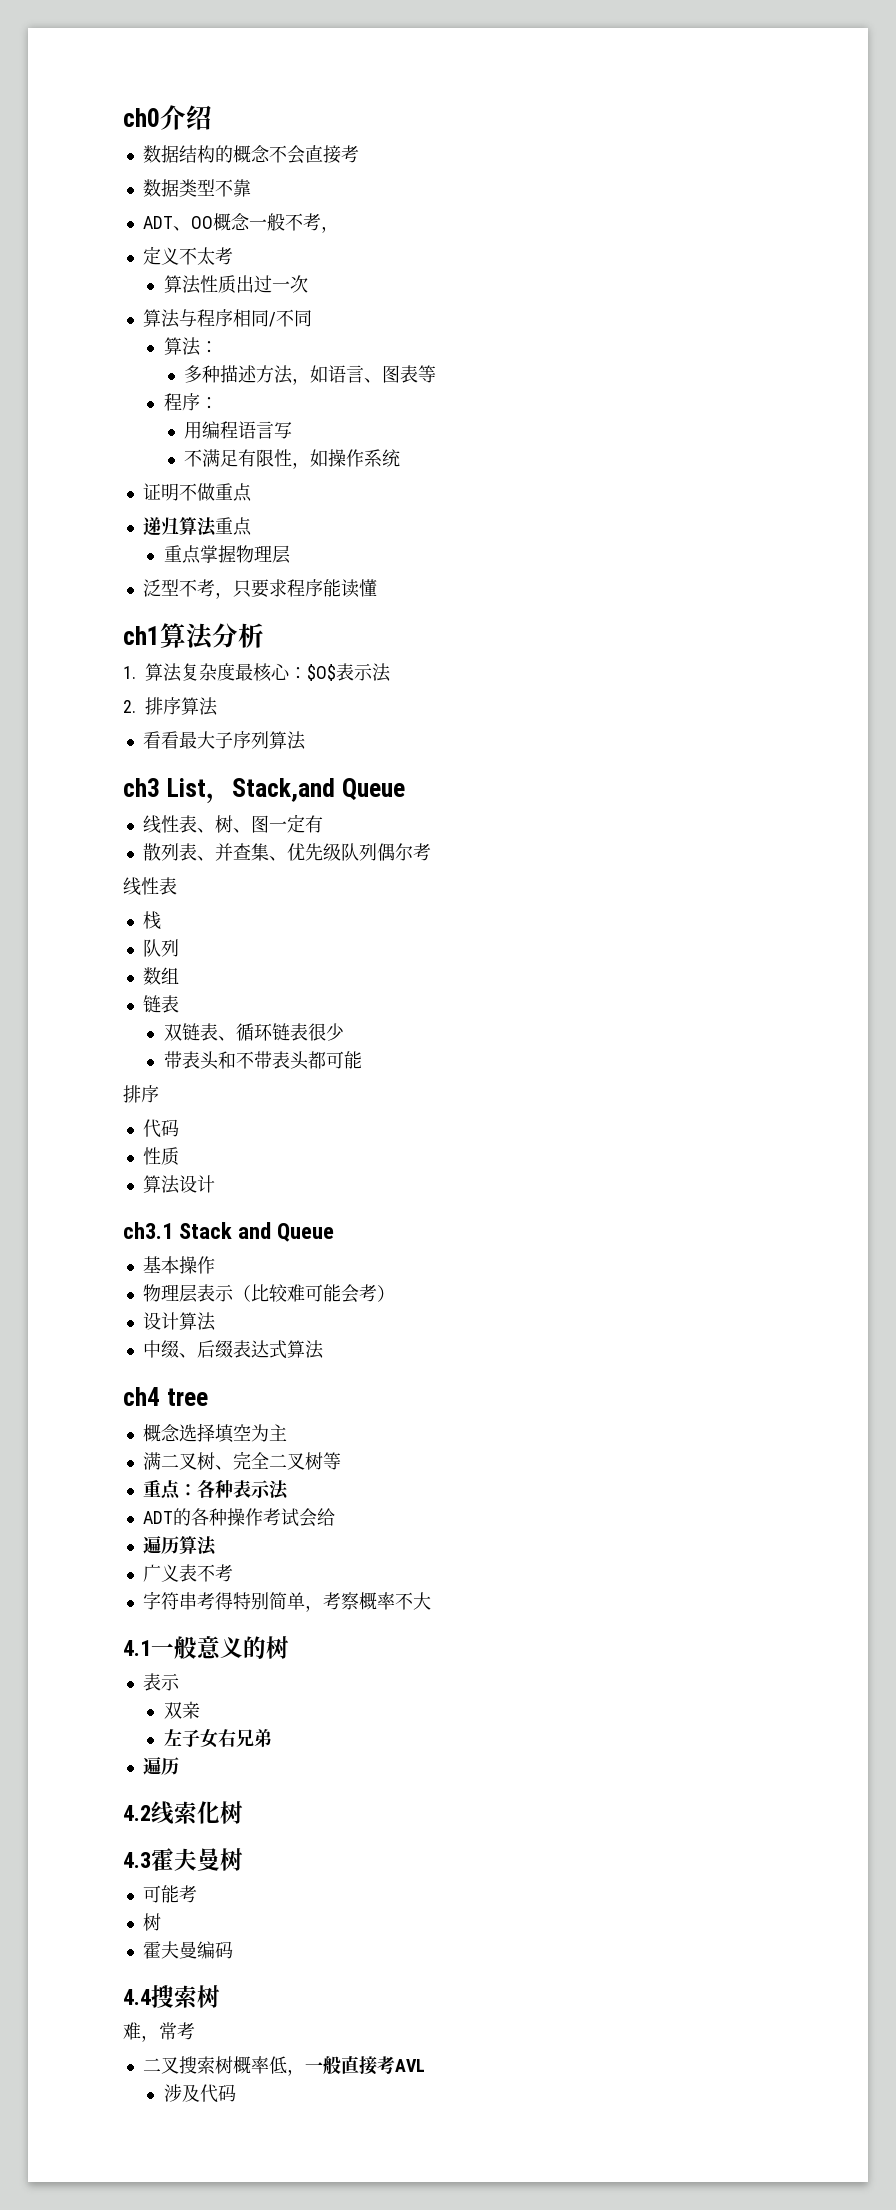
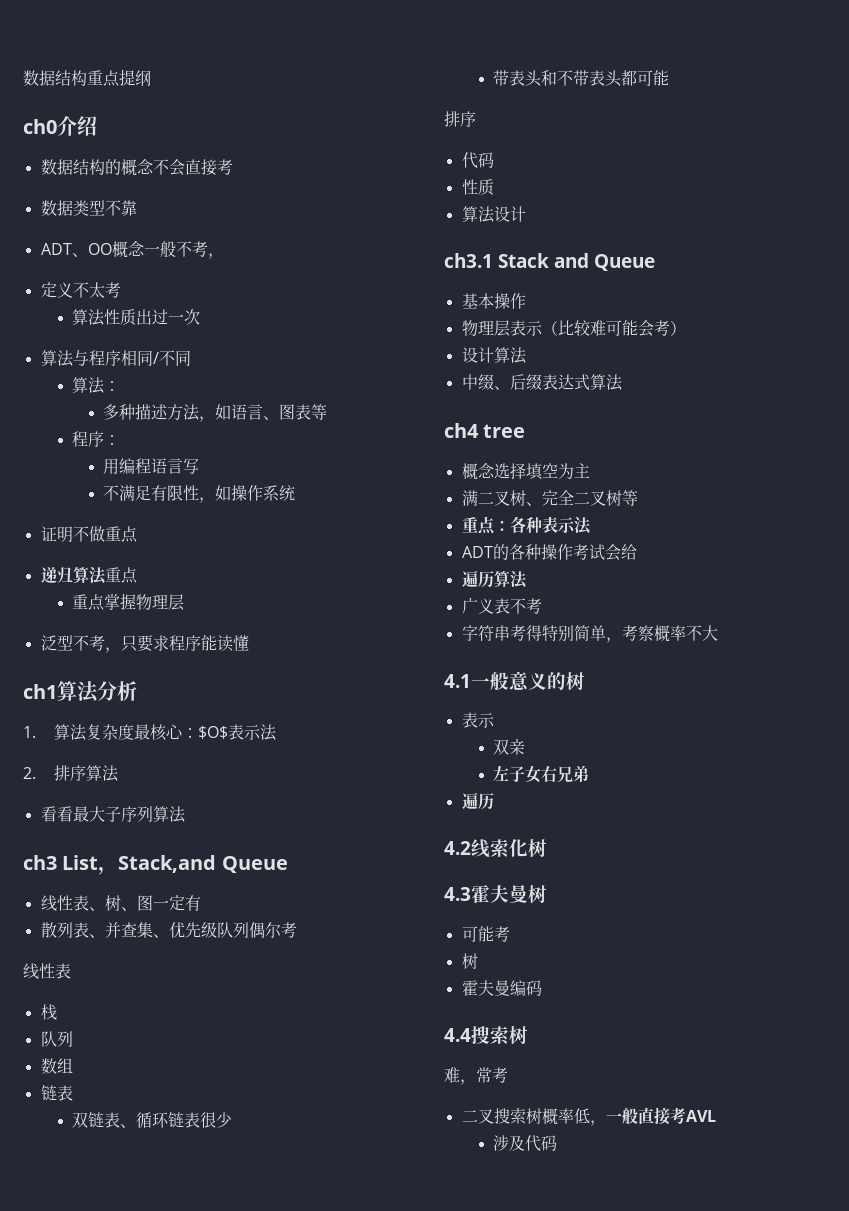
+ 数据结构重点提纲

